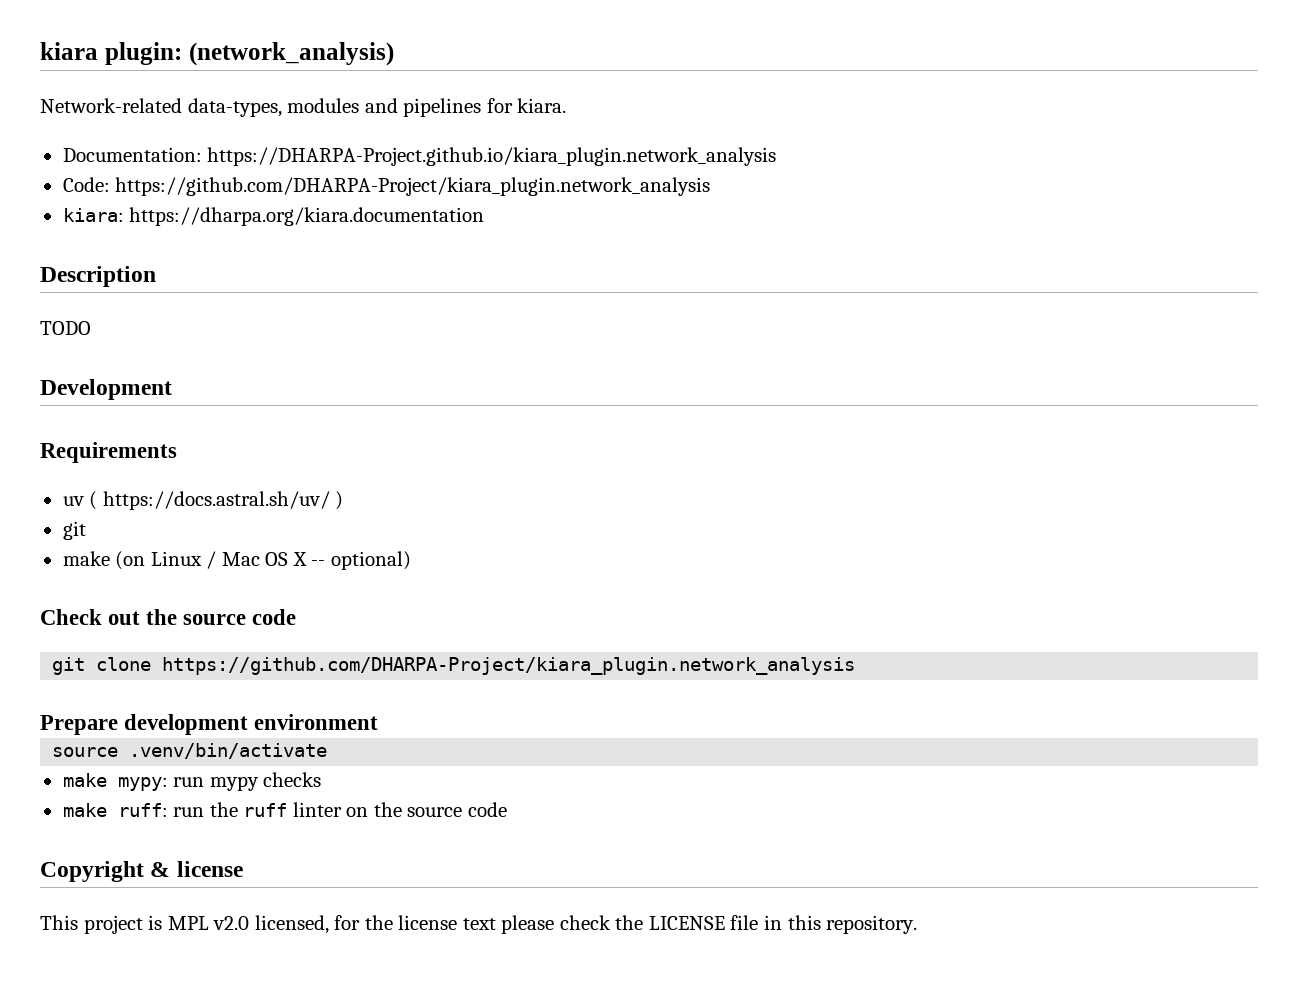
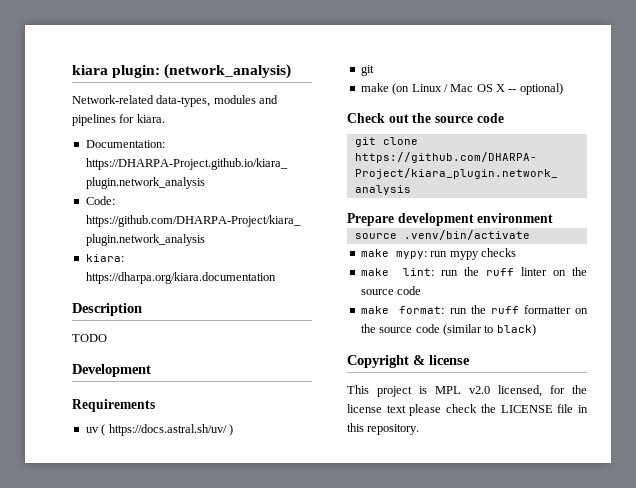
- make ruff: run the ruff linter on the source code
+ make lint: run the ruff linter on the source code
+ make format: run the ruff formatter on the source code (similar to black)

